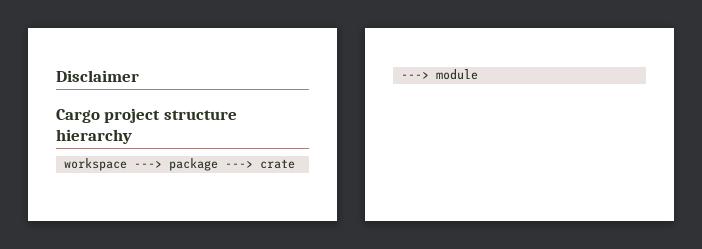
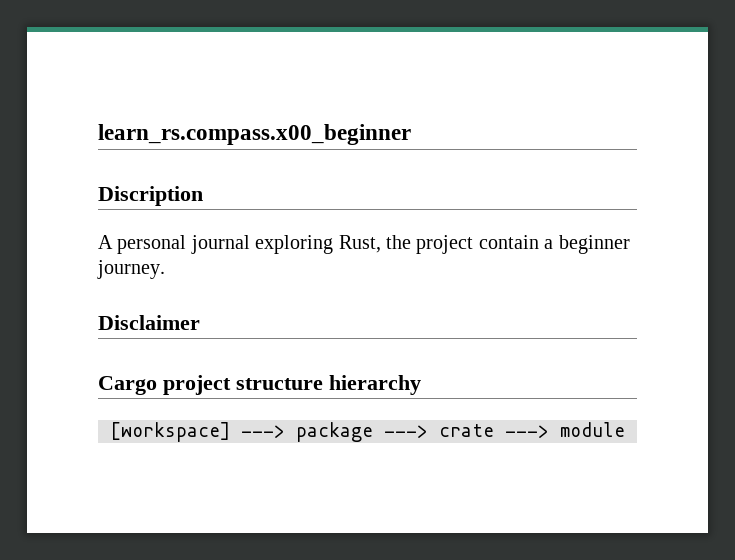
+ learn_rs.compass.x00_beginner
+ Discription
+ A personal journal exploring Rust, the project contain a beginner journey.
- workspace ---> package ---> crate ---> module
+ [workspace] ---> package ---> crate ---> module

